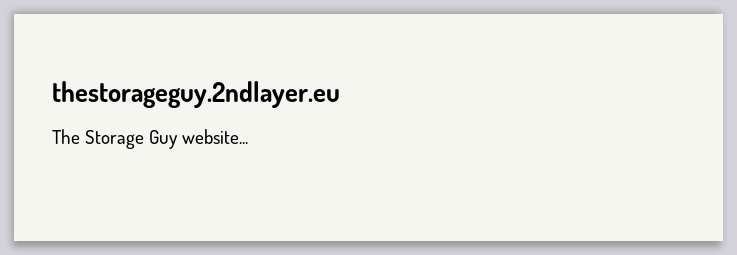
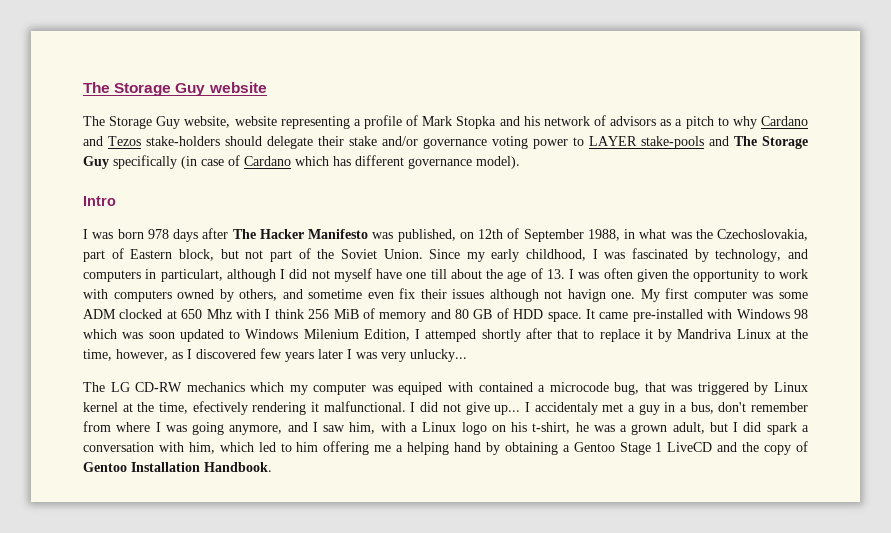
- thestorageguy.2ndlayer.eu
- The Storage Guy website...
+ The Storage Guy website
+ The Storage Guy website, website representing a profile of Mark Stopka and his network of advisors as a pitch to why Cardano and Tezos stake-holders should delegate their stake and/or governance voting power to LAYER stake-pools and The Storage Guy specifically (in case of Cardano which has different governance model).
+ Intro
+ I was born 978 days after The Hacker Manifesto was published, on 12th of September 1988, in what was the Czechoslovakia, part of Eastern block, but not part of the Soviet Union. Since my early childhood, I was fascinated by technology, and computers in particulart, although I did not myself have one till about the age of 13. I was often given the opportunity to work with computers owned by others, and sometime even fix their issues although not havign one. My first computer was some ADM clocked at 650 Mhz with I think 256 MiB of memory and 80 GB of HDD space. It came pre-installed with Windows 98 which was soon updated to Windows Milenium Edition, I attemped shortly after that to replace it by Mandriva Linux at the time, however, as I discovered few years later I was very unlucky...
+ The LG CD-RW mechanics which my computer was equiped with contained a microcode bug, that was triggered by Linux kernel at the time, efectively rendering it malfunctional. I did not give up... I accidentaly met a guy in a bus, don't remember from where I was going anymore, and I saw him, with a Linux logo on his t-shirt, he was a grown adult, but I did spark a conversation with him, which led to him offering me a helping hand by obtaining a Gentoo Stage 1 LiveCD and the copy of Gentoo Installation Handbook.

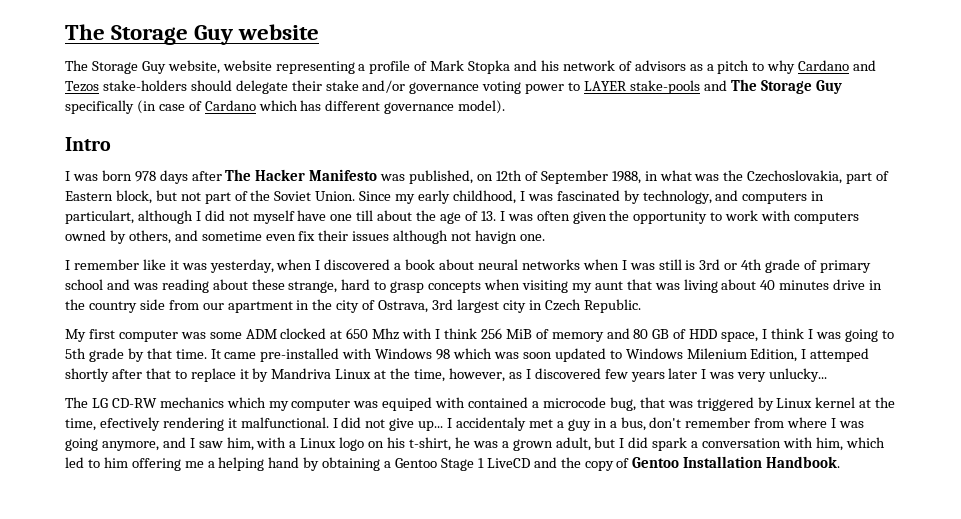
- Since my early childhood, I was fascinated by technology, and computers in particulart, although I did not myself have one till about the age of 13. I was often given the opportunity to work with computers owned by others, and sometime even fix their issues although not havign one. My first computer was some ADM clocked at 650 Mhz with I think 256 MiB of memory and 80 GB of HDD space.
+ Since my early childhood, I was fascinated by technology, and computers in particulart, although I did not myself have one till about the age of 13. I was often given the opportunity to work with computers owned by others, and sometime even fix their issues although not havign one.
+ I remember like it was yesterday, when I discovered a book about neural networks when I was still is 3rd or 4th grade of primary school and was reading about these strange, hard to grasp concepts when visiting my aunt that was living about 40 minutes drive in the country side from our apartment in the city of Ostrava, 3rd largest city in Czech Republic.
+ My first computer was some ADM clocked at 650 Mhz with I think 256 MiB of memory and 80 GB of HDD space, I think I was going to 5th grade by that time.

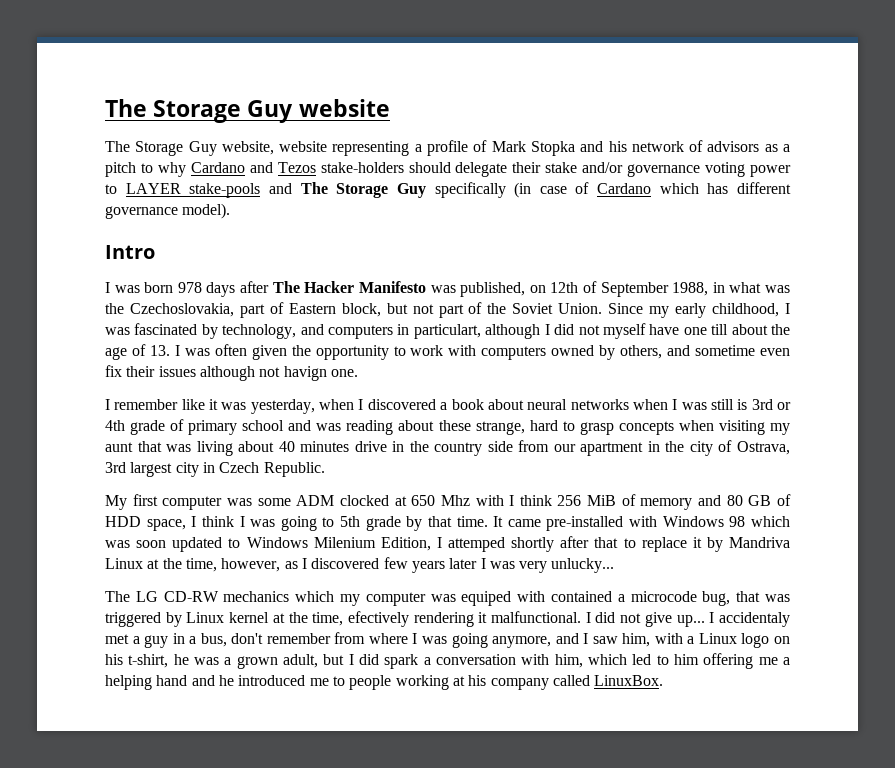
- I accidentaly met a guy in a bus, don't remember from where I was going anymore, and I saw him, with a Linux logo on his t-shirt, he was a grown adult, but I did spark a conversation with him, which led to him offering me a helping hand by obtaining a Gentoo Stage 1 LiveCD and the copy of Gentoo Installation Handbook.
+ I accidentaly met a guy in a bus, don't remember from where I was going anymore, and I saw him, with a Linux logo on his t-shirt, he was a grown adult, but I did spark a conversation with him, which led to him offering me a helping hand and he introduced me to people working at his company called LinuxBox.

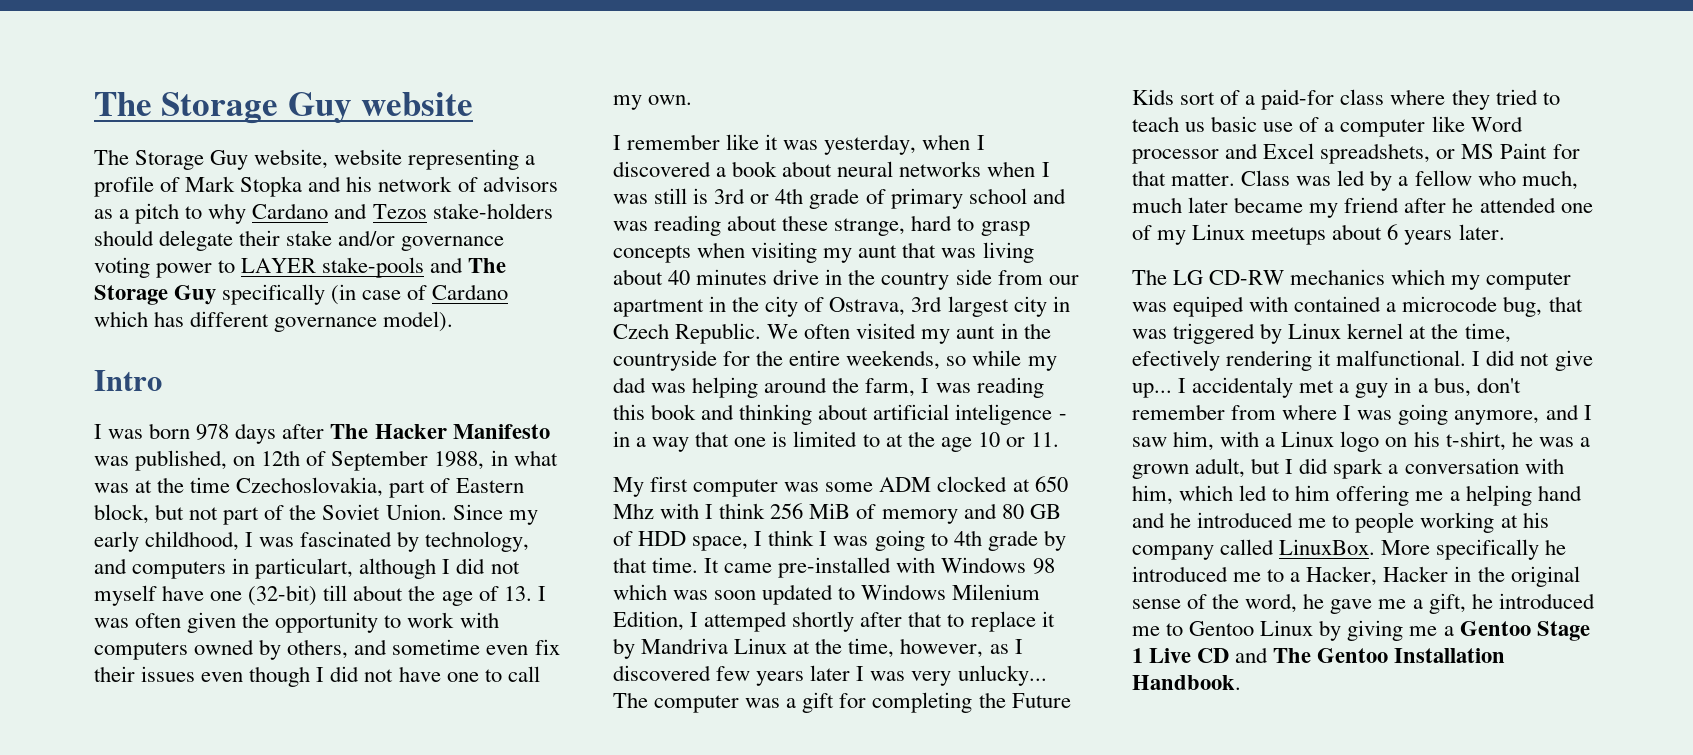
- I was born 978 days after The Hacker Manifesto was published, on 12th of September 1988, in what was the Czechoslovakia, part of Eastern block, but not part of the Soviet Union.
+ I was born 978 days after The Hacker Manifesto was published, on 12th of September 1988, in what was at the time Czechoslovakia, part of Eastern block, but not part of the Soviet Union.
- Since my early childhood, I was fascinated by technology, and computers in particulart, although I did not myself have one till about the age of 13. I was often given the opportunity to work with computers owned by others, and sometime even fix their issues although not havign one.
+ Since my early childhood, I was fascinated by technology, and computers in particulart, although I did not myself have one (32-bit) till about the age of 13. I was often given the opportunity to work with computers owned by others, and sometime even fix their issues even though I did not have one to call my own.
+ We often visited my aunt in the countryside for the entire weekends, so while my dad was helping around the farm, I was reading this book and thinking about artificial inteligence - in a way that one is limited to at the age 10 or 11.
- My first computer was some ADM clocked at 650 Mhz with I think 256 MiB of memory and 80 GB of HDD space, I think I was going to 5th grade by that time.
+ My first computer was some ADM clocked at 650 Mhz with I think 256 MiB of memory and 80 GB of HDD space, I think I was going to 4th grade by that time.
+ The computer was a gift for completing the Future Kids sort of a paid-for class where they tried to teach us basic use of a computer like Word processor and Excel spreadshets, or MS Paint for that matter. Class was led by a fellow who much, much later became my friend after he attended one of my Linux meetups about 6 years later.
+ More specifically he introduced me to a Hacker, Hacker in the original sense of the word, he gave me a gift, he introduced me to Gentoo Linux by giving me a Gentoo Stage 1 Live CD and The Gentoo Installation Handbook.

